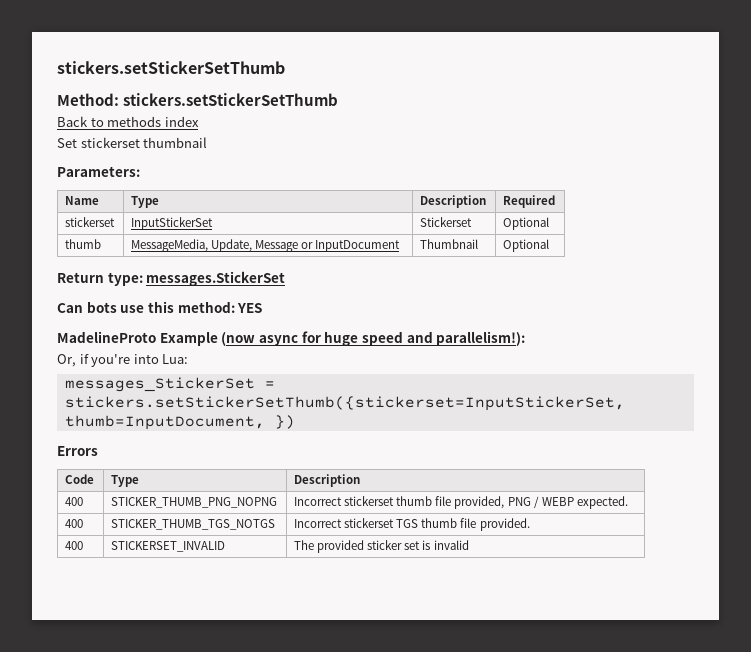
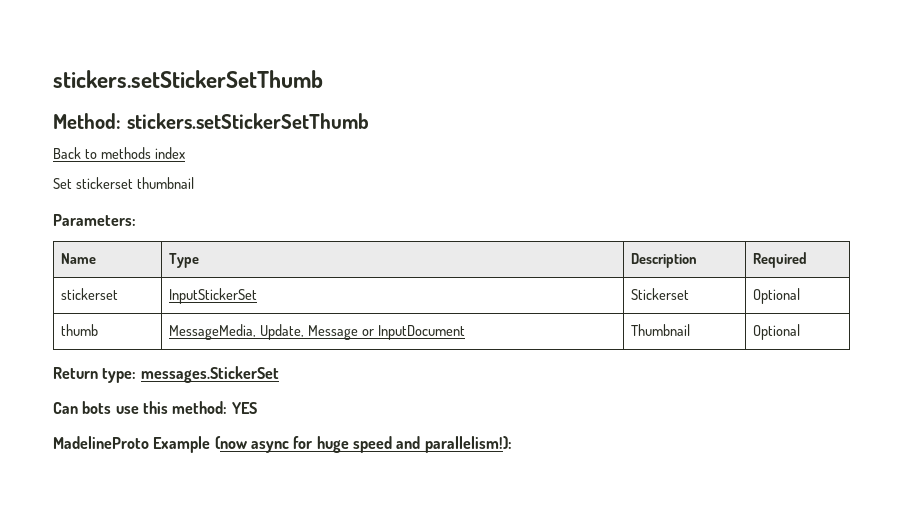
- Or, if you're into Lua:
- messages_StickerSet = stickers.setStickerSetThumb({stickerset=InputStickerSet, thumb=InputDocument, })
- Errors
- Code | Type | Description
- 400 | STICKER_THUMB_PNG_NOPNG | Incorrect stickerset thumb file provided, PNG / WEBP expected.
- 400 | STICKER_THUMB_TGS_NOTGS | Incorrect stickerset TGS thumb file provided.
- 400 | STICKERSET_INVALID | The provided sticker set is invalid

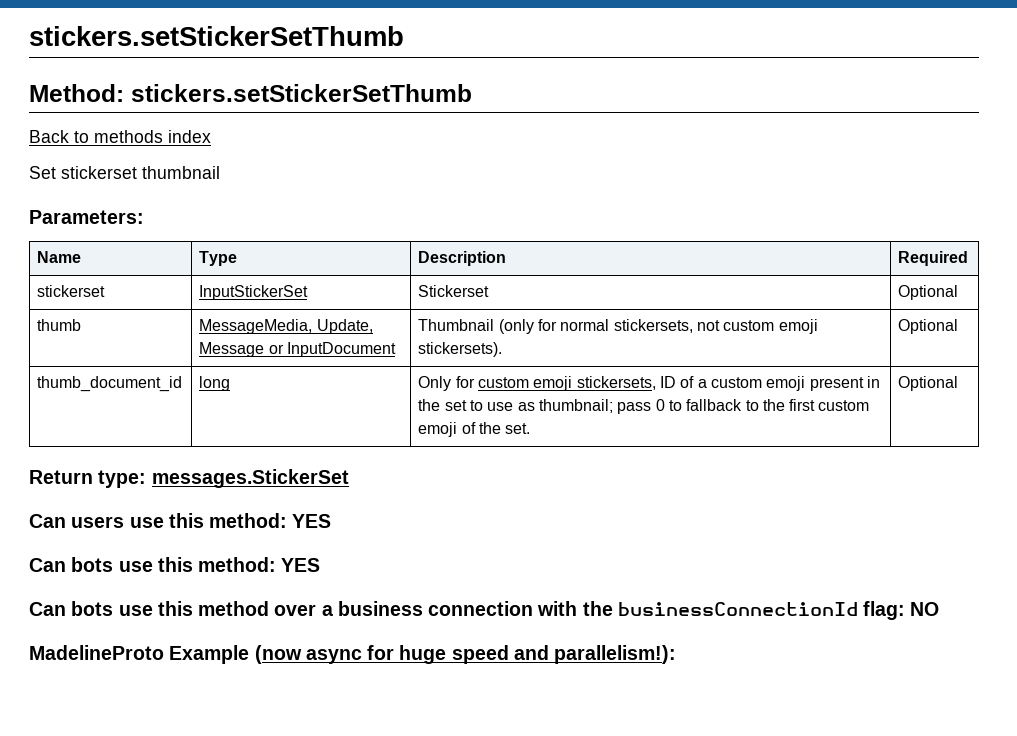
- thumb | MessageMedia, Update, Message or InputDocument | Thumbnail | Optional
+ thumb | MessageMedia, Update, Message or InputDocument | Thumbnail (only for normal stickersets, not custom emoji stickersets). | Optional
+ thumb_document_id | long | Only for custom emoji stickersets, ID of a custom emoji present in the set to use as thumbnail; pass 0 to fallback to the first custom emoji of the set. | Optional
  Return type: messages.StickerSet
+ Can users use this method: YES
+ Can bots use this method over a business connection with the businessConnectionId flag: NO

